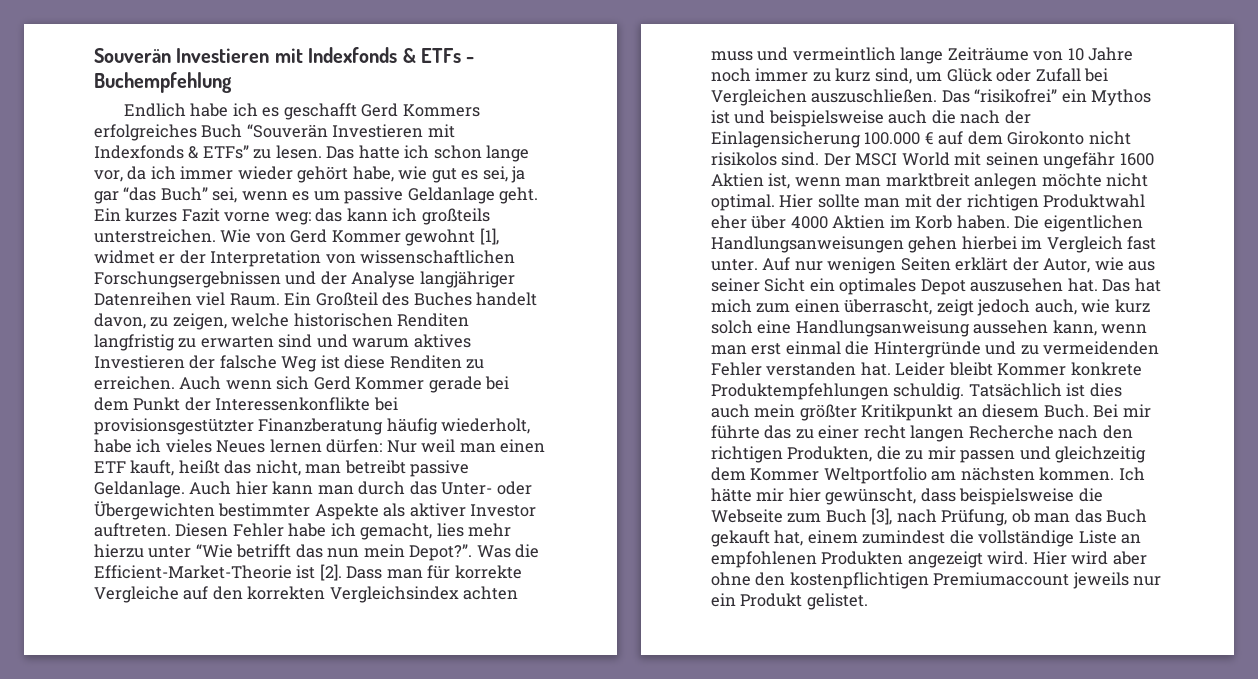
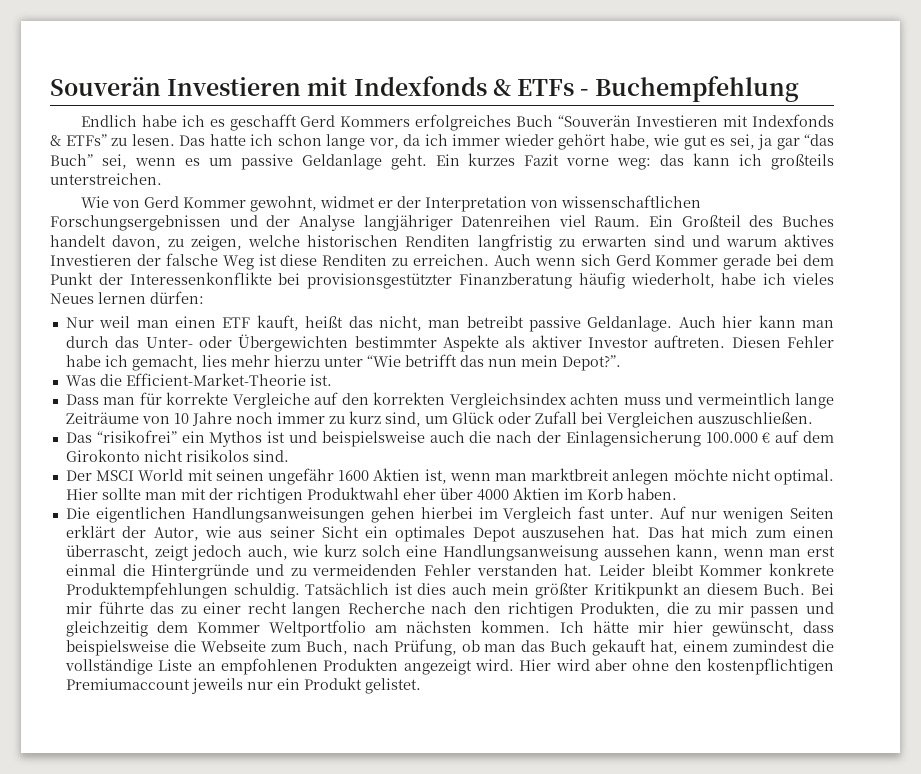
- Ein kurzes Fazit vorne weg: das kann ich großteils unterstreichen. Wie von Gerd Kommer gewohnt [1], widmet er der Interpretation von wissenschaftlichen Forschungsergebnissen und der Analyse langjähriger Datenreihen viel Raum.
+ Ein kurzes Fazit vorne weg: das kann ich großteils unterstreichen.
+ Wie von Gerd Kommer gewohnt, widmet er der Interpretation von wissenschaftlichen Forschungsergebnissen und der Analyse langjähriger Datenreihen viel Raum.
- Auch wenn sich Gerd Kommer gerade bei dem Punkt der Interessenkonflikte bei provisionsgestützter Finanzberatung häufig wiederholt, habe ich vieles Neues lernen dürfen: Nur weil man einen ETF kauft, heißt das nicht, man betreibt passive Geldanlage.
+ Auch wenn sich Gerd Kommer gerade bei dem Punkt der Interessenkonflikte bei provisionsgestützter Finanzberatung häufig wiederholt, habe ich vieles Neues lernen dürfen:
+ Nur weil man einen ETF kauft, heißt das nicht, man betreibt passive Geldanlage.
- Diesen Fehler habe ich gemacht, lies mehr hierzu unter “Wie betrifft das nun mein Depot?”. Was die Efficient-Market-Theorie ist [2]. Dass man für korrekte Vergleiche auf den korrekten Vergleichsindex achten muss und vermeintlich lange Zeiträume von 10 Jahre noch immer zu kurz sind, um Glück oder Zufall bei Vergleichen auszuschließen. Das “risikofrei” ein Mythos ist und beispielsweise auch die nach der Einlagensicherung 100.000 € auf dem Girokonto nicht risikolos sind. Der MSCI World mit seinen ungefähr 1600 Aktien ist, wenn man marktbreit anlegen möchte nicht optimal.
+ Diesen Fehler habe ich gemacht, lies mehr hierzu unter “Wie betrifft das nun mein Depot?”.
+ Was die Efficient-Market-Theorie ist.
+ Dass man für korrekte Vergleiche auf den korrekten Vergleichsindex achten muss und vermeintlich lange Zeiträume von 10 Jahre noch immer zu kurz sind, um Glück oder Zufall bei Vergleichen auszuschließen.
+ Das “risikofrei” ein Mythos ist und beispielsweise auch die nach der Einlagensicherung 100.000 € auf dem Girokonto nicht risikolos sind.
+ Der MSCI World mit seinen ungefähr 1600 Aktien ist, wenn man marktbreit anlegen möchte nicht optimal.
- Hier sollte man mit der richtigen Produktwahl eher über 4000 Aktien im Korb haben. Die eigentlichen Handlungsanweisungen gehen hierbei im Vergleich fast unter.
+ Hier sollte man mit der richtigen Produktwahl eher über 4000 Aktien im Korb haben.
+ Die eigentlichen Handlungsanweisungen gehen hierbei im Vergleich fast unter.
- Ich hätte mir hier gewünscht, dass beispielsweise die Webseite zum Buch [3], nach Prüfung, ob man das Buch gekauft hat, einem zumindest die vollständige Liste an empfohlenen Produkten angezeigt wird.
+ Ich hätte mir hier gewünscht, dass beispielsweise die Webseite zum Buch, nach Prüfung, ob man das Buch gekauft hat, einem zumindest die vollständige Liste an empfohlenen Produkten angezeigt wird.

